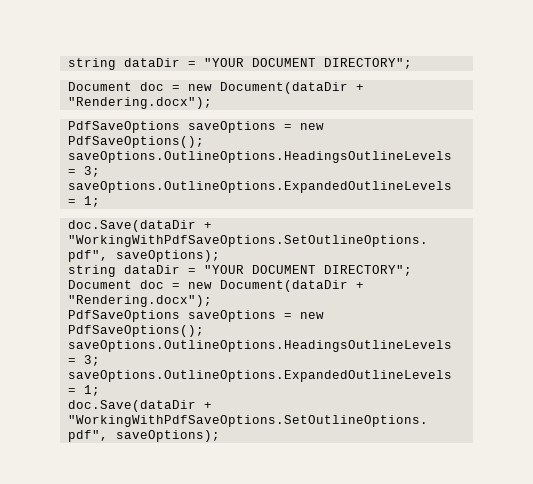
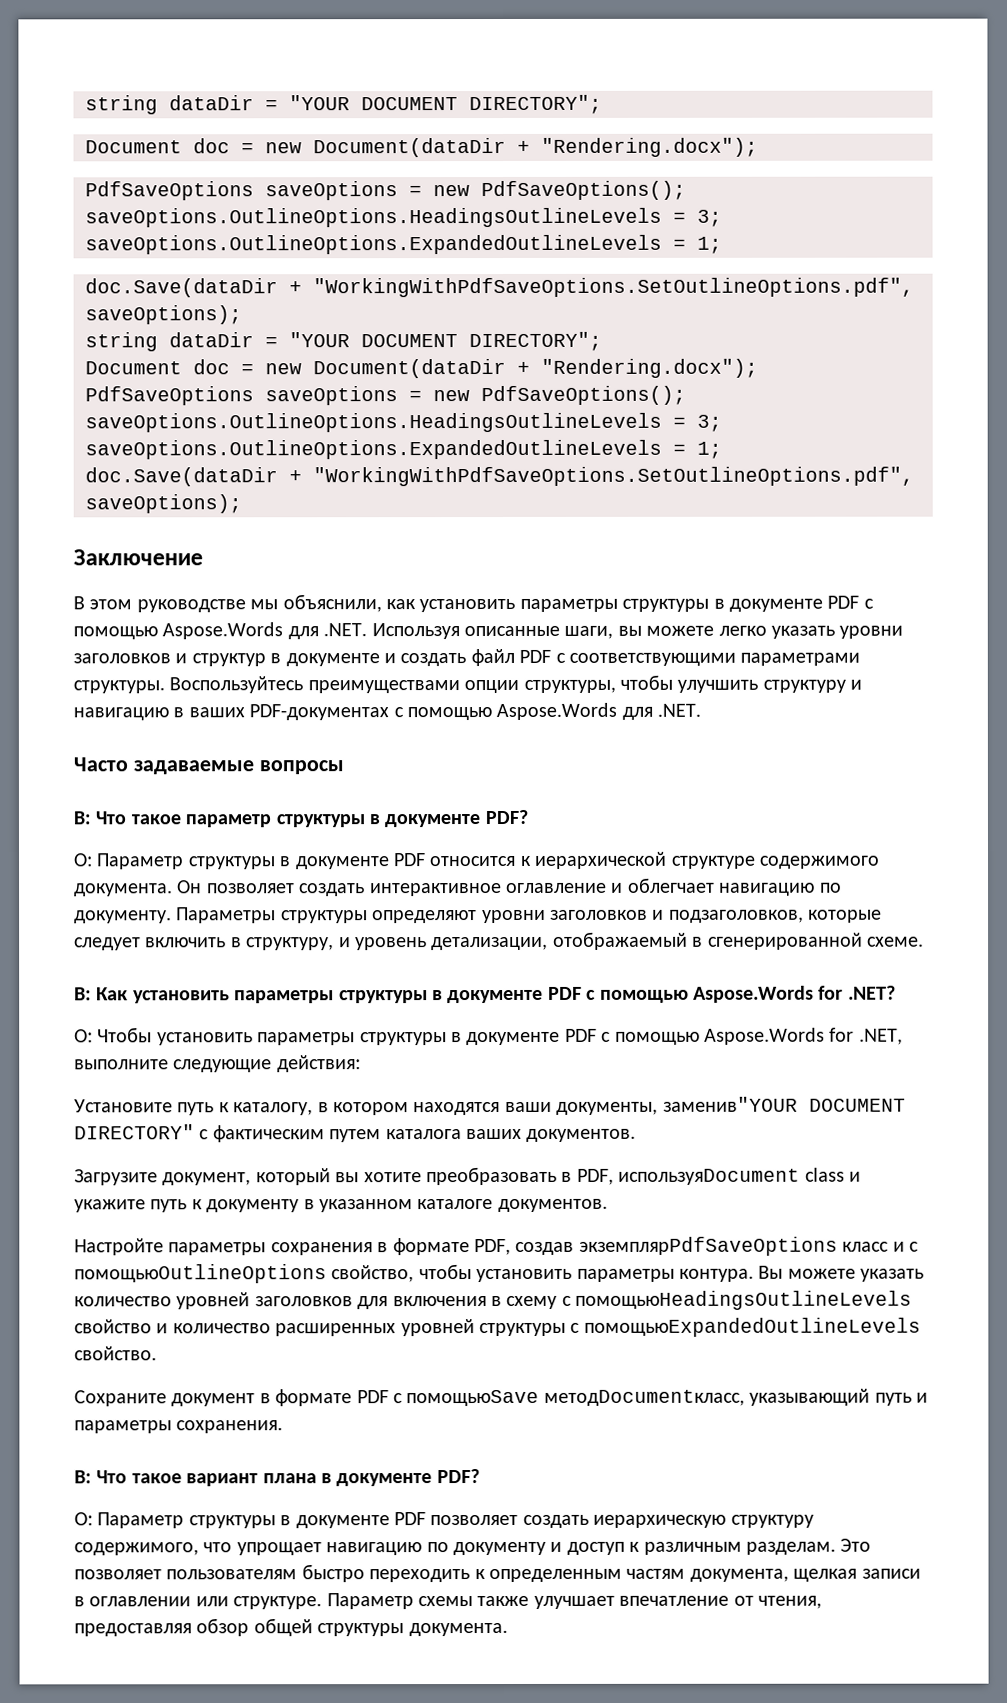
+ Заключение
+ В этом руководстве мы объяснили, как установить параметры структуры в документе PDF с помощью Aspose.Words для .NET. Используя описанные шаги, вы можете легко указать уровни заголовков и структур в документе и создать файл PDF с соответствующими параметрами структуры. Воспользуйтесь преимуществами опции структуры, чтобы улучшить структуру и навигацию в ваших PDF-документах с помощью Aspose.Words для .NET.
+ Часто задаваемые вопросы
+ В: Что такое параметр структуры в документе PDF?
+ О: Параметр структуры в документе PDF относится к иерархической структуре содержимого документа. Он позволяет создать интерактивное оглавление и облегчает навигацию по документу. Параметры структуры определяют уровни заголовков и подзаголовков, которые следует включить в структуру, и уровень детализации, отображаемый в сгенерированной схеме.
+ В: Как установить параметры структуры в документе PDF с помощью Aspose.Words for .NET?
+ О: Чтобы установить параметры структуры в документе PDF с помощью Aspose.Words for .NET, выполните следующие действия:
+ Установите путь к каталогу, в котором находятся ваши документы, заменив"YOUR DOCUMENT DIRECTORY" с фактическим путем каталога ваших документов.
+ Загрузите документ, который вы хотите преобразовать в PDF, используяDocument class и укажите путь к документу в указанном каталоге документов.
+ Настройте параметры сохранения в формате PDF, создав экземплярPdfSaveOptions класс и с помощьюOutlineOptions свойство, чтобы установить параметры контура. Вы можете указать количество уровней заголовков для включения в схему с помощьюHeadingsOutlineLevels свойство и количество расширенных уровней структуры с помощьюExpandedOutlineLevels свойство.
+ Сохраните документ в формате PDF с помощьюSave методDocumentкласс, указывающий путь и параметры сохранения.
+ В: Что такое вариант плана в документе PDF?
+ О: Параметр структуры в документе PDF позволяет создать иерархическую структуру содержимого, что упрощает навигацию по документу и доступ к различным разделам. Это позволяет пользователям быстро переходить к определенным частям документа, щелкая записи в оглавлении или структуре. Параметр схемы также улучшает впечатление от чтения, предоставляя обзор общей структуры документа.

